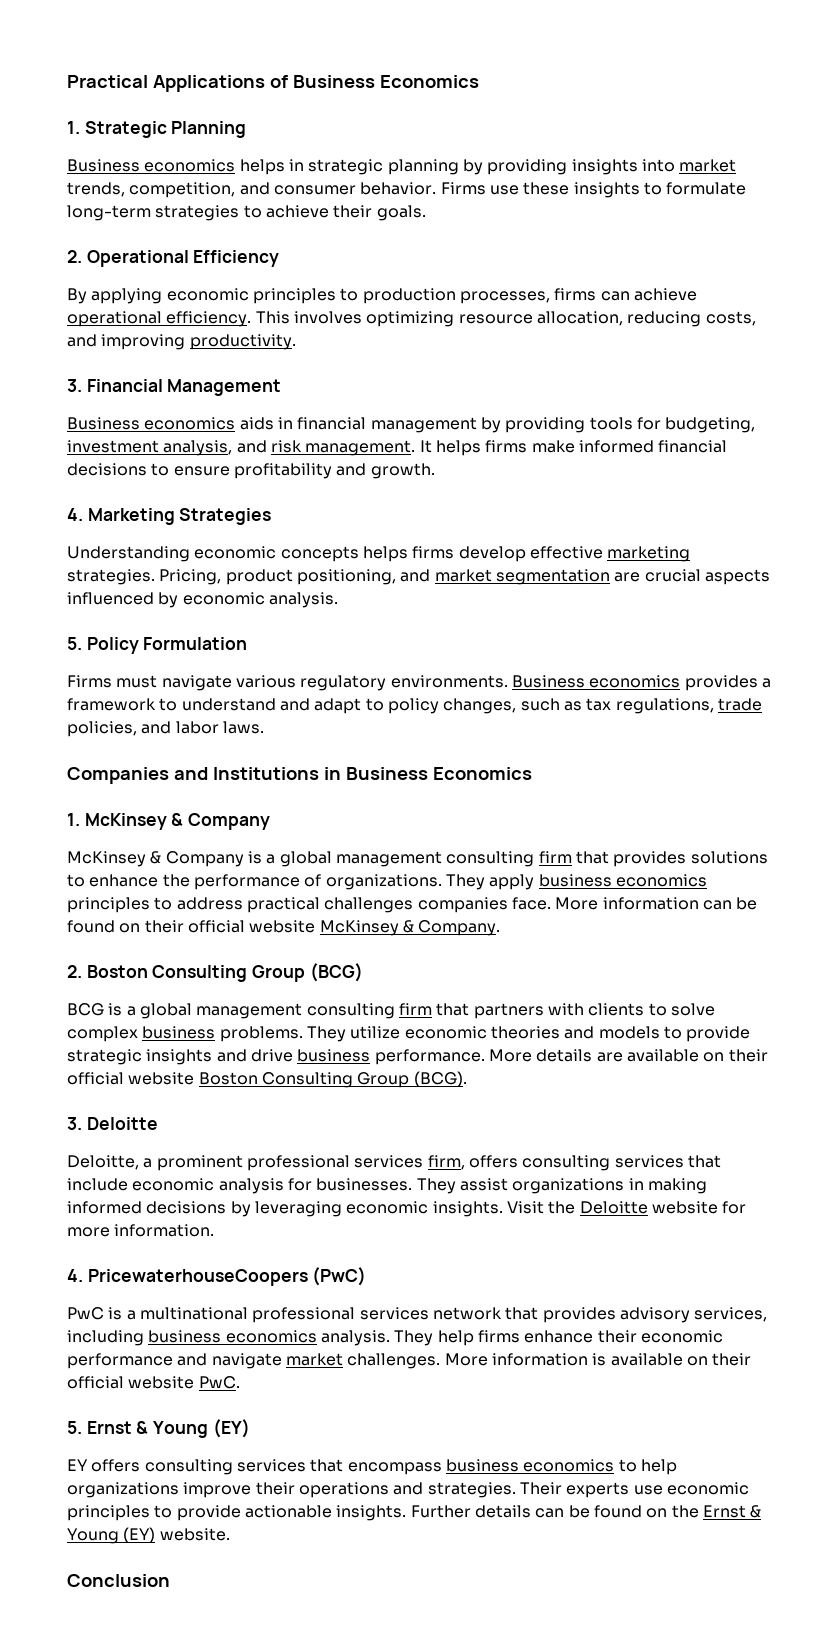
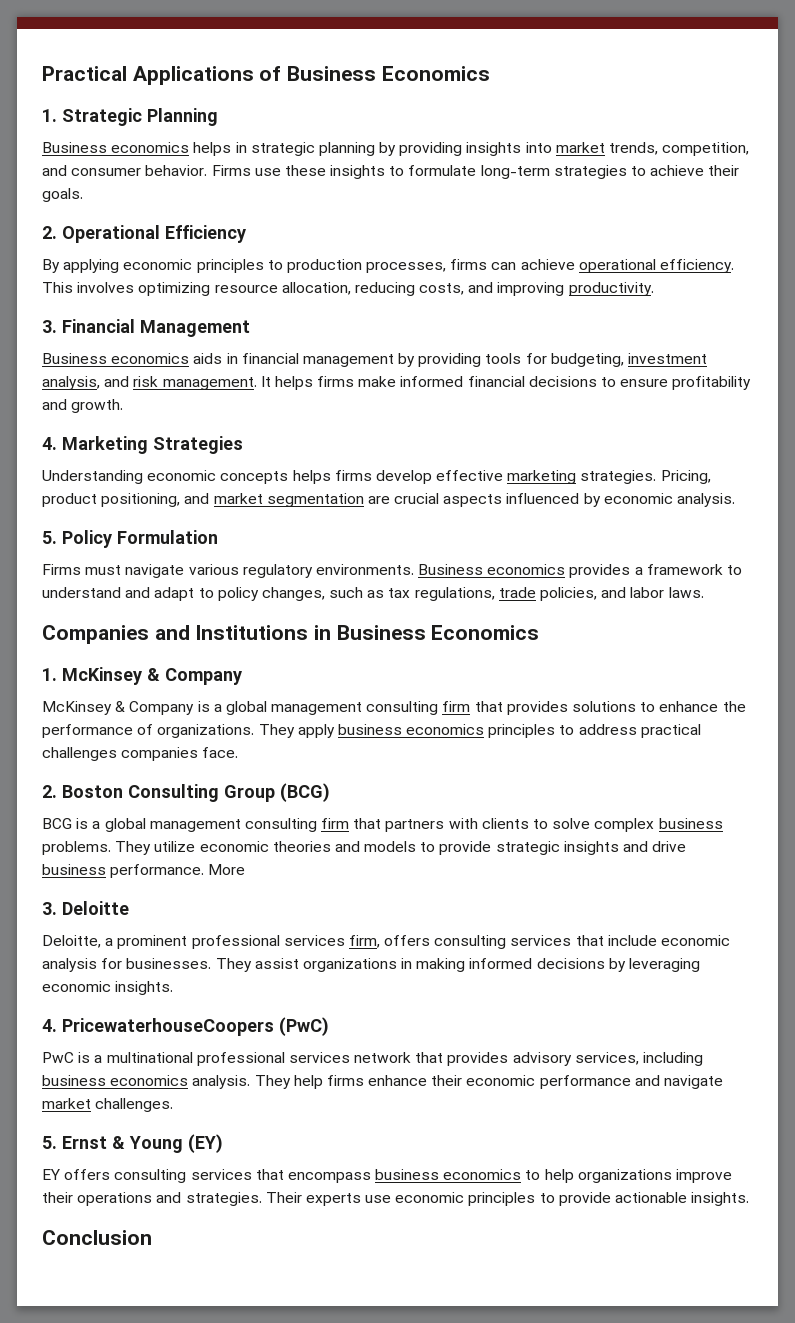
- More information can be found on their official website McKinsey & Company.
- More details are available on their official website Boston Consulting Group (BCG).
+ More
- Visit the Deloitte website for more information.
- More information is available on their official website PwC.
- Further details can be found on the Ernst & Young (EY) website.

